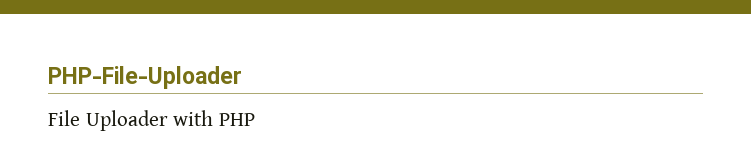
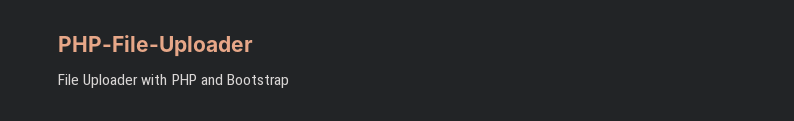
- File Uploader with PHP
+ File Uploader with PHP and Bootstrap

